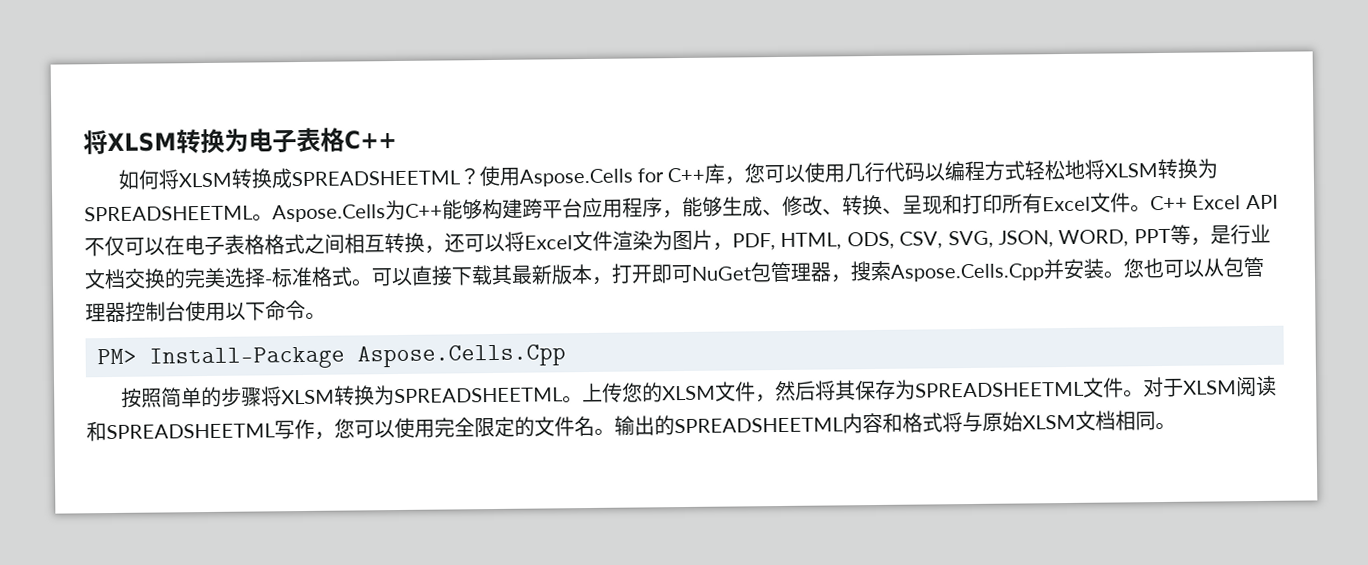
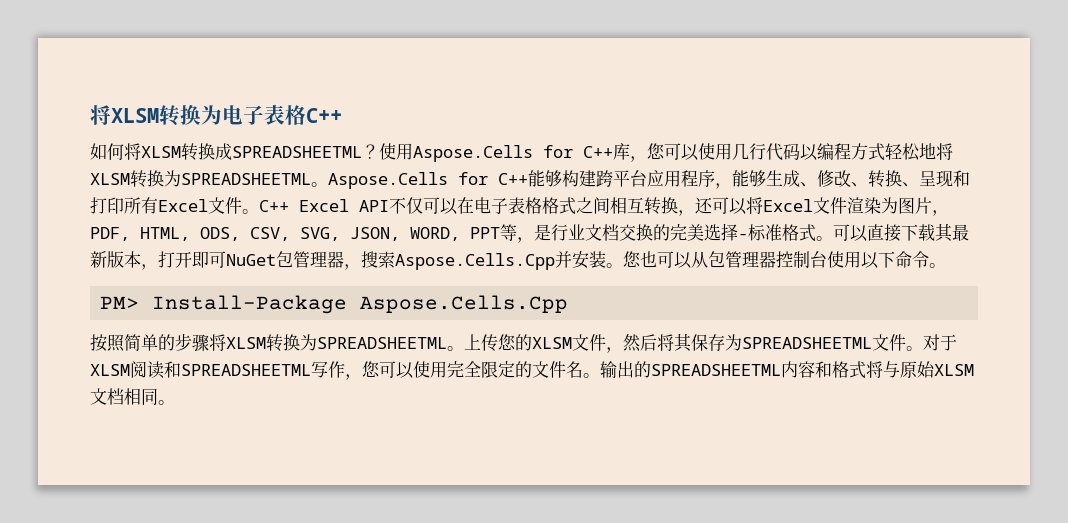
- Aspose.Cells为C++能够构建跨平台应用程序，能够生成、修改、转换、呈现和打印所有Excel文件。
+ Aspose.Cells for C++能够构建跨平台应用程序，能够生成、修改、转换、呈现和打印所有Excel文件。

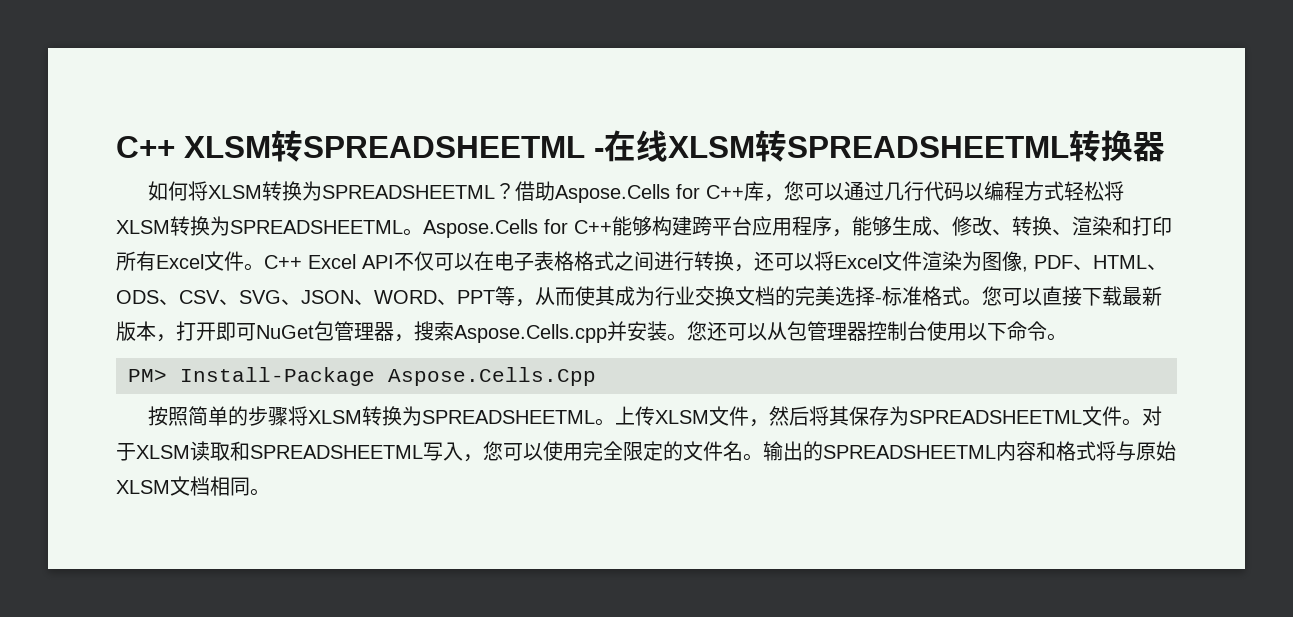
- 将XLSM转换为电子表格C++
+ C++ XLSM转SPREADSHEETML -在线XLSM转SPREADSHEETML转换器
- 如何将XLSM转换成SPREADSHEETML？使用Aspose.Cells for C++库，您可以使用几行代码以编程方式轻松地将XLSM转换为SPREADSHEETML。
+ 如何将XLSM转换为SPREADSHEETML？借助Aspose.Cells for C++库，您可以通过几行代码以编程方式轻松将XLSM转换为SPREADSHEETML。
- Aspose.Cells for C++能够构建跨平台应用程序，能够生成、修改、转换、呈现和打印所有Excel文件。
+ Aspose.Cells for C++能够构建跨平台应用程序，能够生成、修改、转换、渲染和打印所有Excel文件。
- C++ Excel API不仅可以在电子表格格式之间相互转换，还可以将Excel文件渲染为图片，PDF, HTML, ODS, CSV, SVG, JSON, WORD, PPT等，是行业文档交换的完美选择-标准格式。
+ C++ Excel API不仅可以在电子表格格式之间进行转换，还可以将Excel文件渲染为图像, PDF、HTML、ODS、CSV、SVG、JSON、WORD、PPT等，从而使其成为行业交换文档的完美选择-标准格式。
- 可以直接下载其最新版本，打开即可NuGet包管理器，搜索Aspose.Cells.Cpp并安装。
+ 您可以直接下载最新版本，打开即可NuGet包管理器，搜索Aspose.Cells.cpp并安装。
- 您也可以从包管理器控制台使用以下命令。
+ 您还可以从包管理器控制台使用以下命令。
- 上传您的XLSM文件，然后将其保存为SPREADSHEETML文件。
+ 上传XLSM文件，然后将其保存为SPREADSHEETML文件。
- 对于XLSM阅读和SPREADSHEETML写作，您可以使用完全限定的文件名。
+ 对于XLSM读取和SPREADSHEETML写入，您可以使用完全限定的文件名。

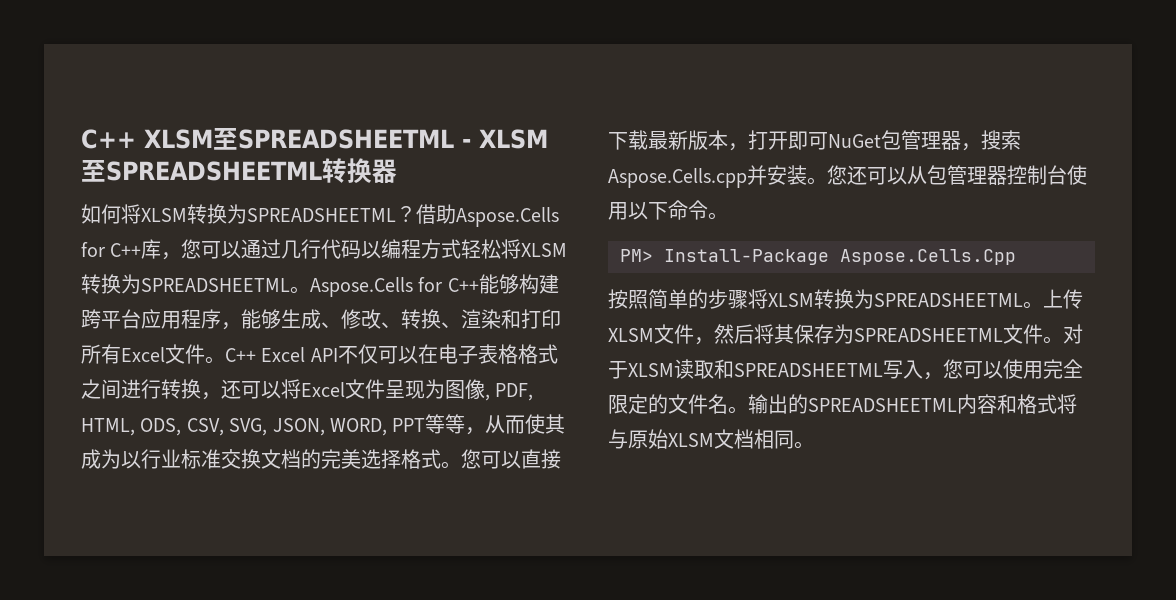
- C++ XLSM转SPREADSHEETML -在线XLSM转SPREADSHEETML转换器
+ C++ XLSM至SPREADSHEETML - XLSM至SPREADSHEETML转换器
- C++ Excel API不仅可以在电子表格格式之间进行转换，还可以将Excel文件渲染为图像, PDF、HTML、ODS、CSV、SVG、JSON、WORD、PPT等，从而使其成为行业交换文档的完美选择-标准格式。
+ C++ Excel API不仅可以在电子表格格式之间进行转换，还可以将Excel文件呈现为图像, PDF, HTML, ODS, CSV, SVG, JSON, WORD, PPT等等，从而使其成为以行业标准交换文档的完美选择格式。

